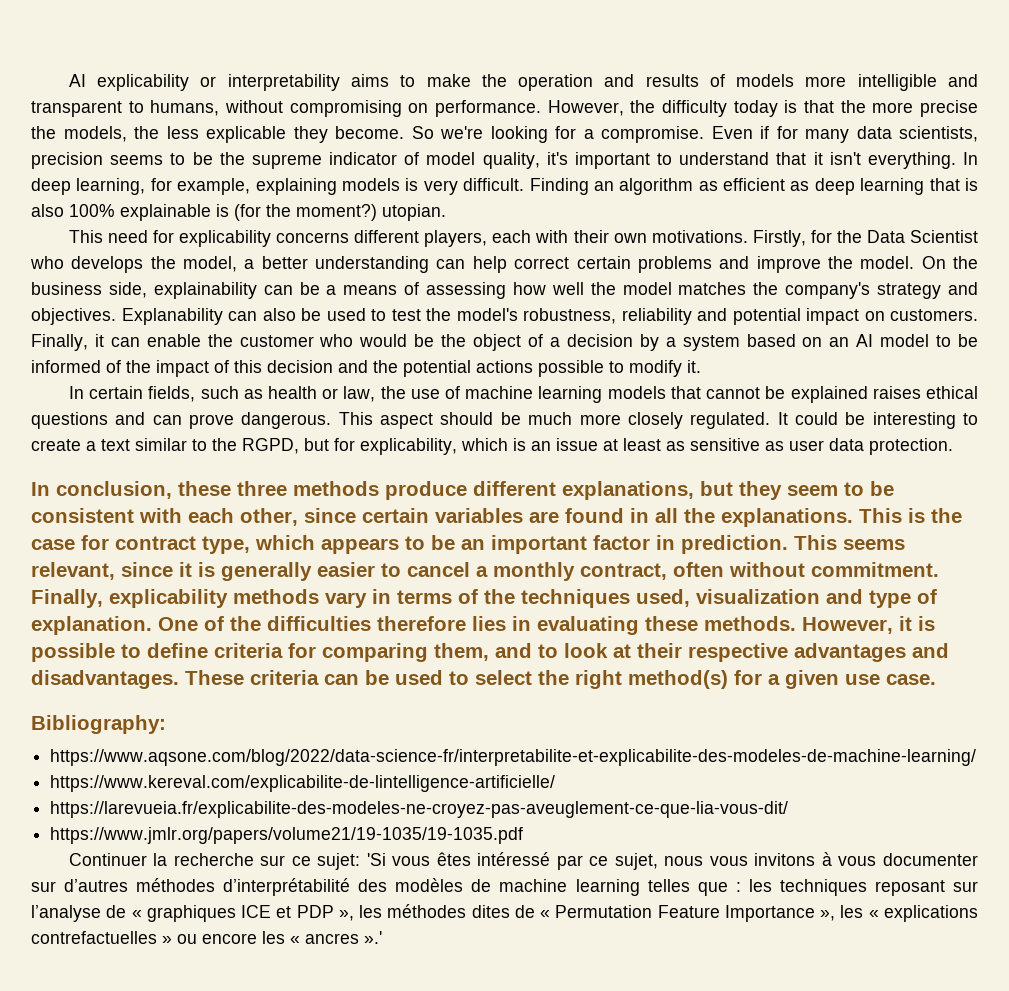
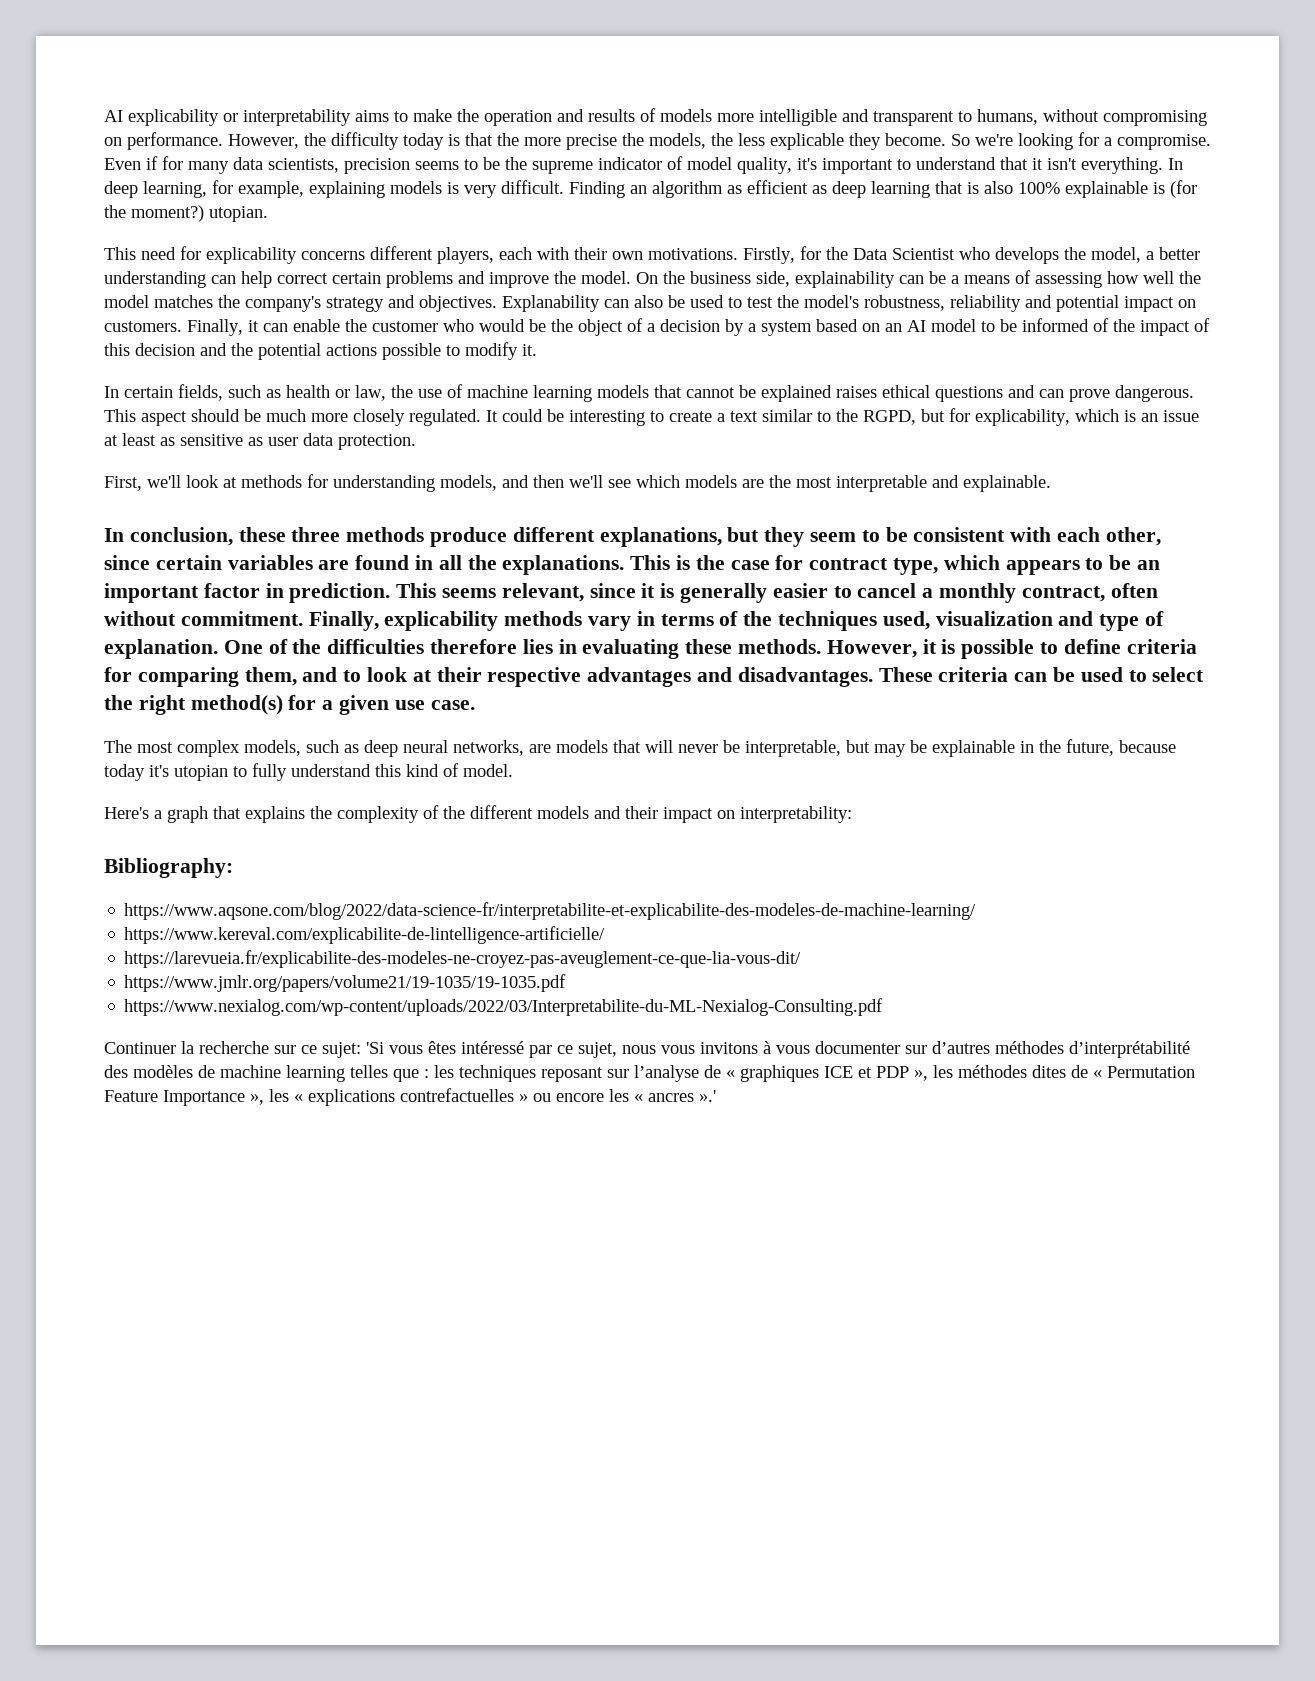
+ First, we'll look at methods for understanding models, and then we'll see which models are the most interpretable and explainable.
+ The most complex models, such as deep neural networks, are models that will never be interpretable, but may be explainable in the future, because today it's utopian to fully understand this kind of model.
+ Here's a graph that explains the complexity of the different models and their impact on interpretability:
+ https://www.nexialog.com/wp-content/uploads/2022/03/Interpretabilite-du-ML-Nexialog-Consulting.pdf

